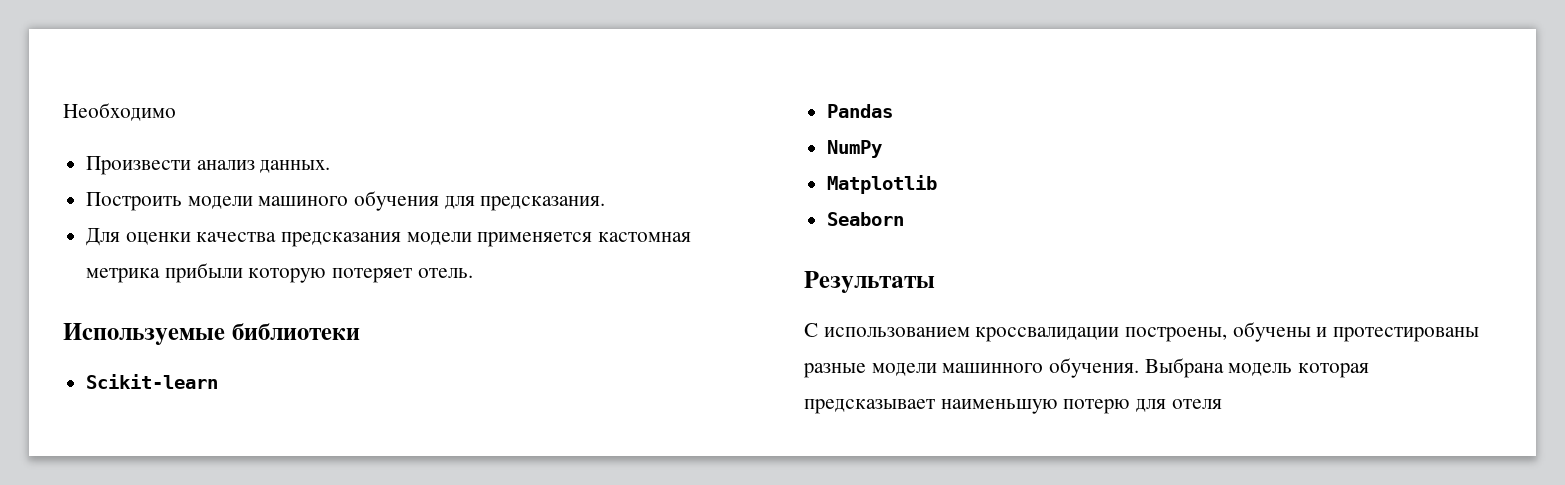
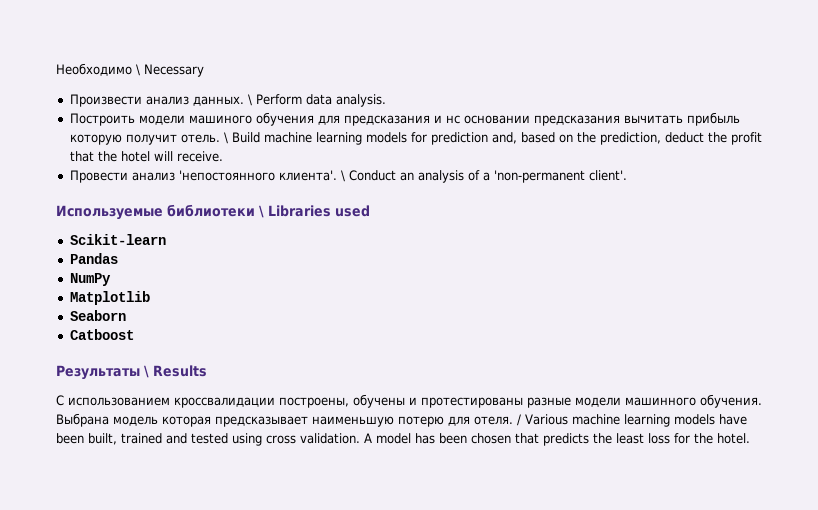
- Необходимо
+ Необходимо \ Necessary
+ \ Perform data analysis.
- Построить модели машиного обучения для предсказания.
- Для оценки качества предсказания модели применяется кастомная метрика прибыли которую потеряет отель.
+ Построить модели машиного обучения для предсказания и нс основании предсказания вычитать прибыль которую получит отель. \ Build machine learning models for prediction and, based on the prediction, deduct the profit that the hotel will receive.
+ Провести анализ 'непостоянного клиента'. \ Conduct an analysis of a 'non-permanent client'.
- Используемые библиотеки
+ Используемые библиотеки \ Libraries used
+ Catboost
- Результаты
+ Результаты \ Results
- Выбрана модель которая предсказывает наименьшую потерю для отеля
+ Выбрана модель которая предсказывает наименьшую потерю для отеля. / Various machine learning models have been built, trained and tested using cross validation. A model has been chosen that predicts the least loss for the hotel.

